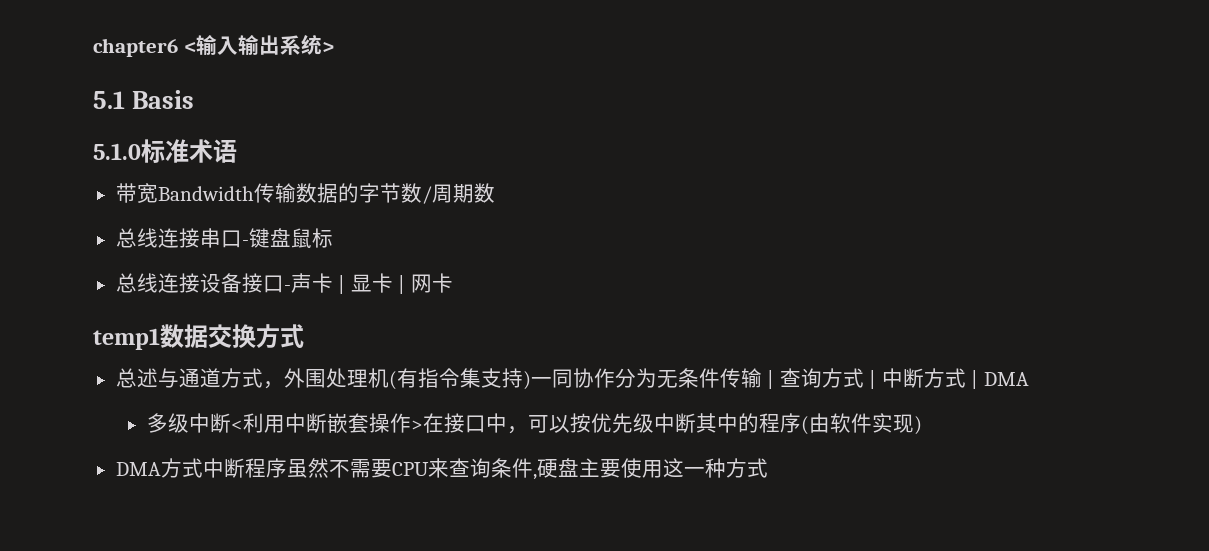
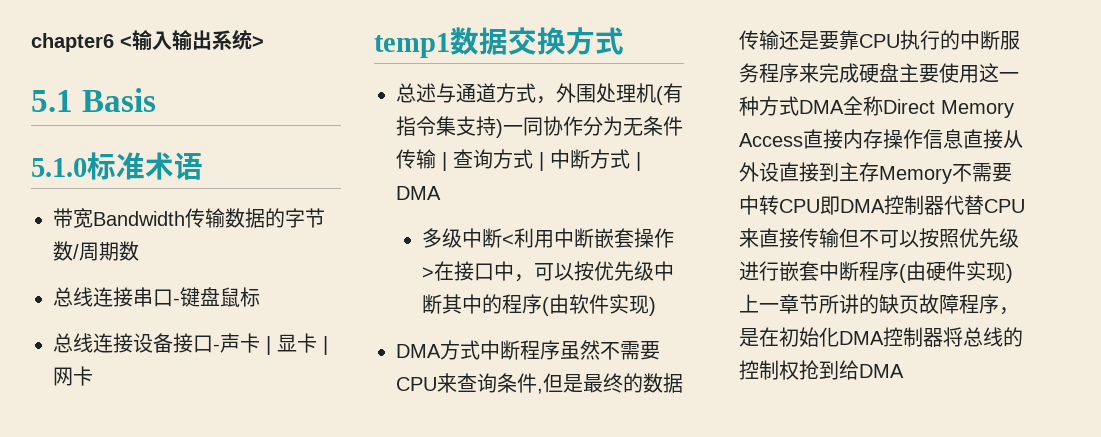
- DMA方式中断程序虽然不需要CPU来查询条件,硬盘主要使用这一种方式
+ DMA方式中断程序虽然不需要CPU来查询条件,但是最终的数据传输还是要靠CPU执行的中断服务程序来完成硬盘主要使用这一种方式DMA全称Direct Memory Access直接内存操作信息直接从外设直接到主存Memory不需要中转CPU即DMA控制器代替CPU来直接传输但不可以按照优先级进行嵌套中断程序(由硬件实现)上一章节所讲的缺页故障程序，是在初始化DMA控制器将总线的控制权抢到给DMA

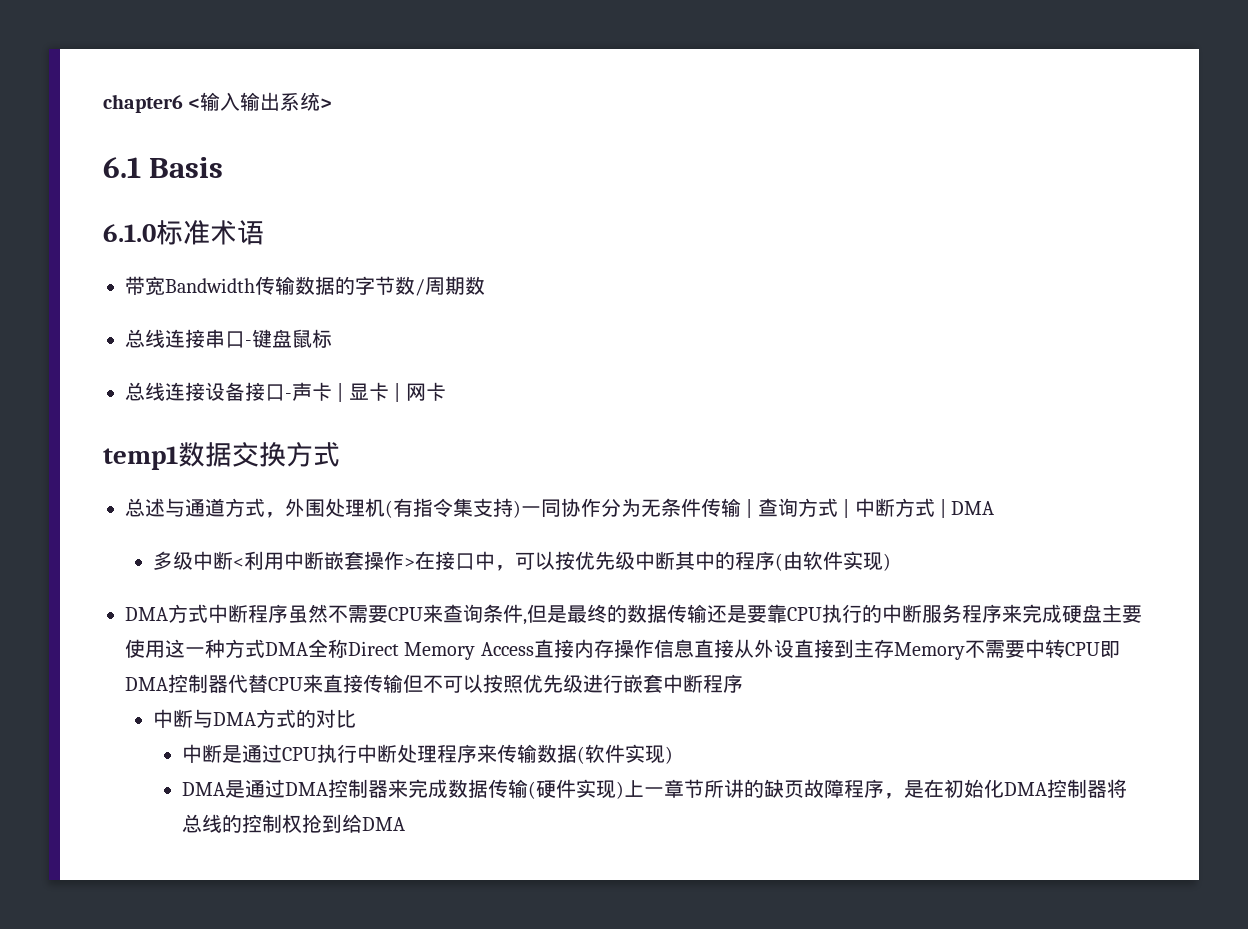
- 5.1 Basis
+ 6.1 Basis
- 5.1.0标准术语
+ 6.1.0标准术语
- DMA方式中断程序虽然不需要CPU来查询条件,但是最终的数据传输还是要靠CPU执行的中断服务程序来完成硬盘主要使用这一种方式DMA全称Direct Memory Access直接内存操作信息直接从外设直接到主存Memory不需要中转CPU即DMA控制器代替CPU来直接传输但不可以按照优先级进行嵌套中断程序(由硬件实现)上一章节所讲的缺页故障程序，是在初始化DMA控制器将总线的控制权抢到给DMA
+ DMA方式中断程序虽然不需要CPU来查询条件,但是最终的数据传输还是要靠CPU执行的中断服务程序来完成硬盘主要使用这一种方式DMA全称Direct Memory Access直接内存操作信息直接从外设直接到主存Memory不需要中转CPU即DMA控制器代替CPU来直接传输但不可以按照优先级进行嵌套中断程序
+ 中断与DMA方式的对比
+ 中断是通过CPU执行中断处理程序来传输数据(软件实现)
+ DMA是通过DMA控制器来完成数据传输(硬件实现)上一章节所讲的缺页故障程序，是在初始化DMA控制器将总线的控制权抢到给DMA

